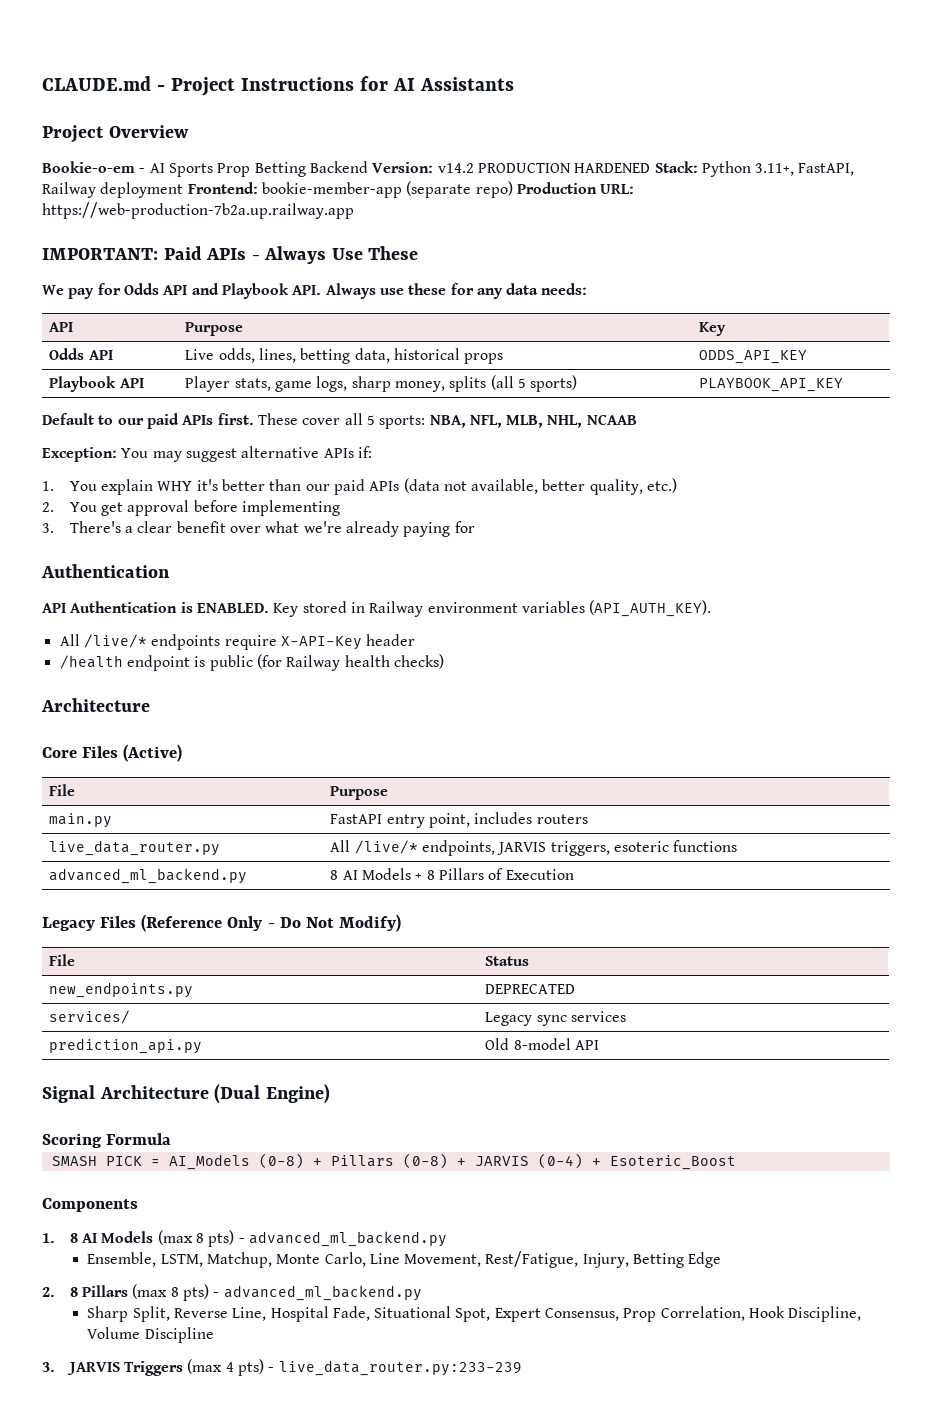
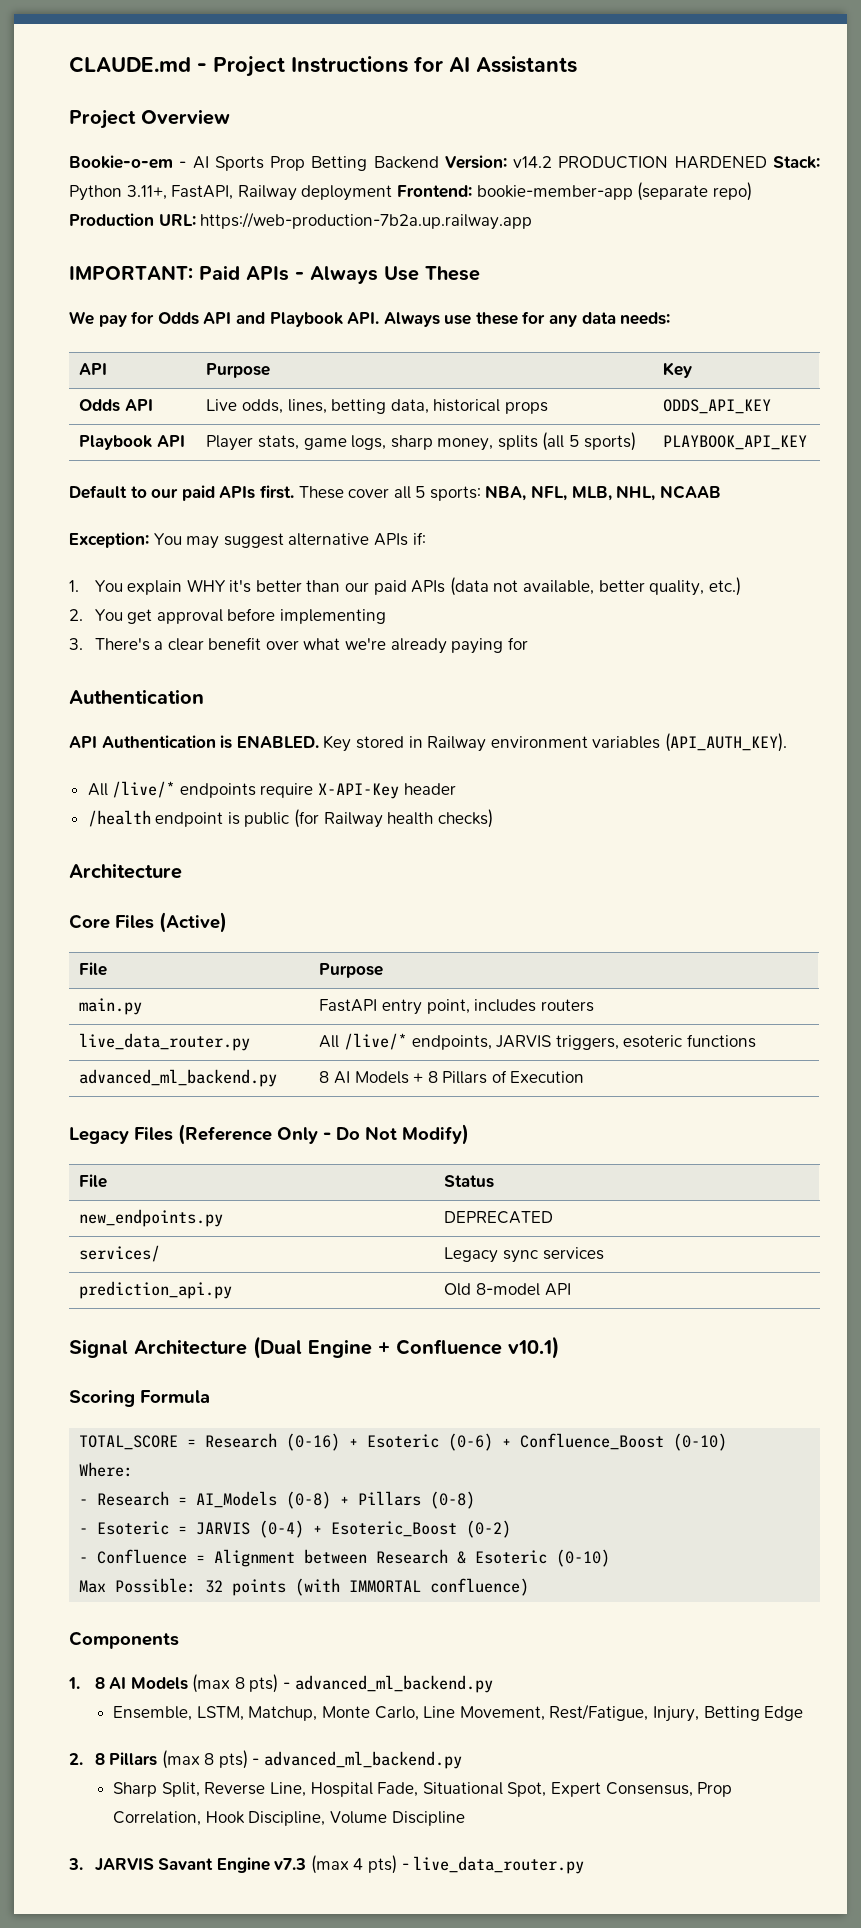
- Signal Architecture (Dual Engine)
+ Signal Architecture (Dual Engine + Confluence v10.1)
  Scoring Formula
- SMASH PICK = AI_Models (0-8) + Pillars (0-8) + JARVIS (0-4) + Esoteric_Boost
+ TOTAL_SCORE = Research (0-16) + Esoteric (0-6) + Confluence_Boost (0-10)
+ Where:
+ - Research = AI_Models (0-8) + Pillars (0-8)
+ - Esoteric = JARVIS (0-4) + Esoteric_Boost (0-2)
+ - Confluence = Alignment between Research & Esoteric (0-10)
+ Max Possible: 32 points (with IMMORTAL confluence)
- 3. JARVIS Triggers (max 4 pts) - live_data_router.py:233-239
+ 3. JARVIS Savant Engine v7.3 (max 4 pts) - live_data_router.py

